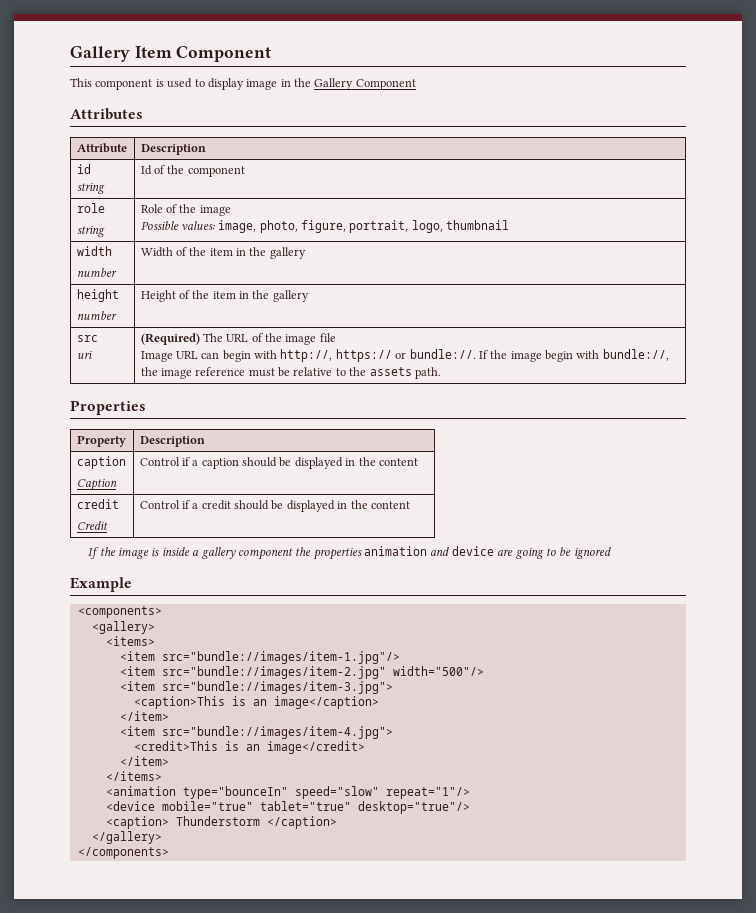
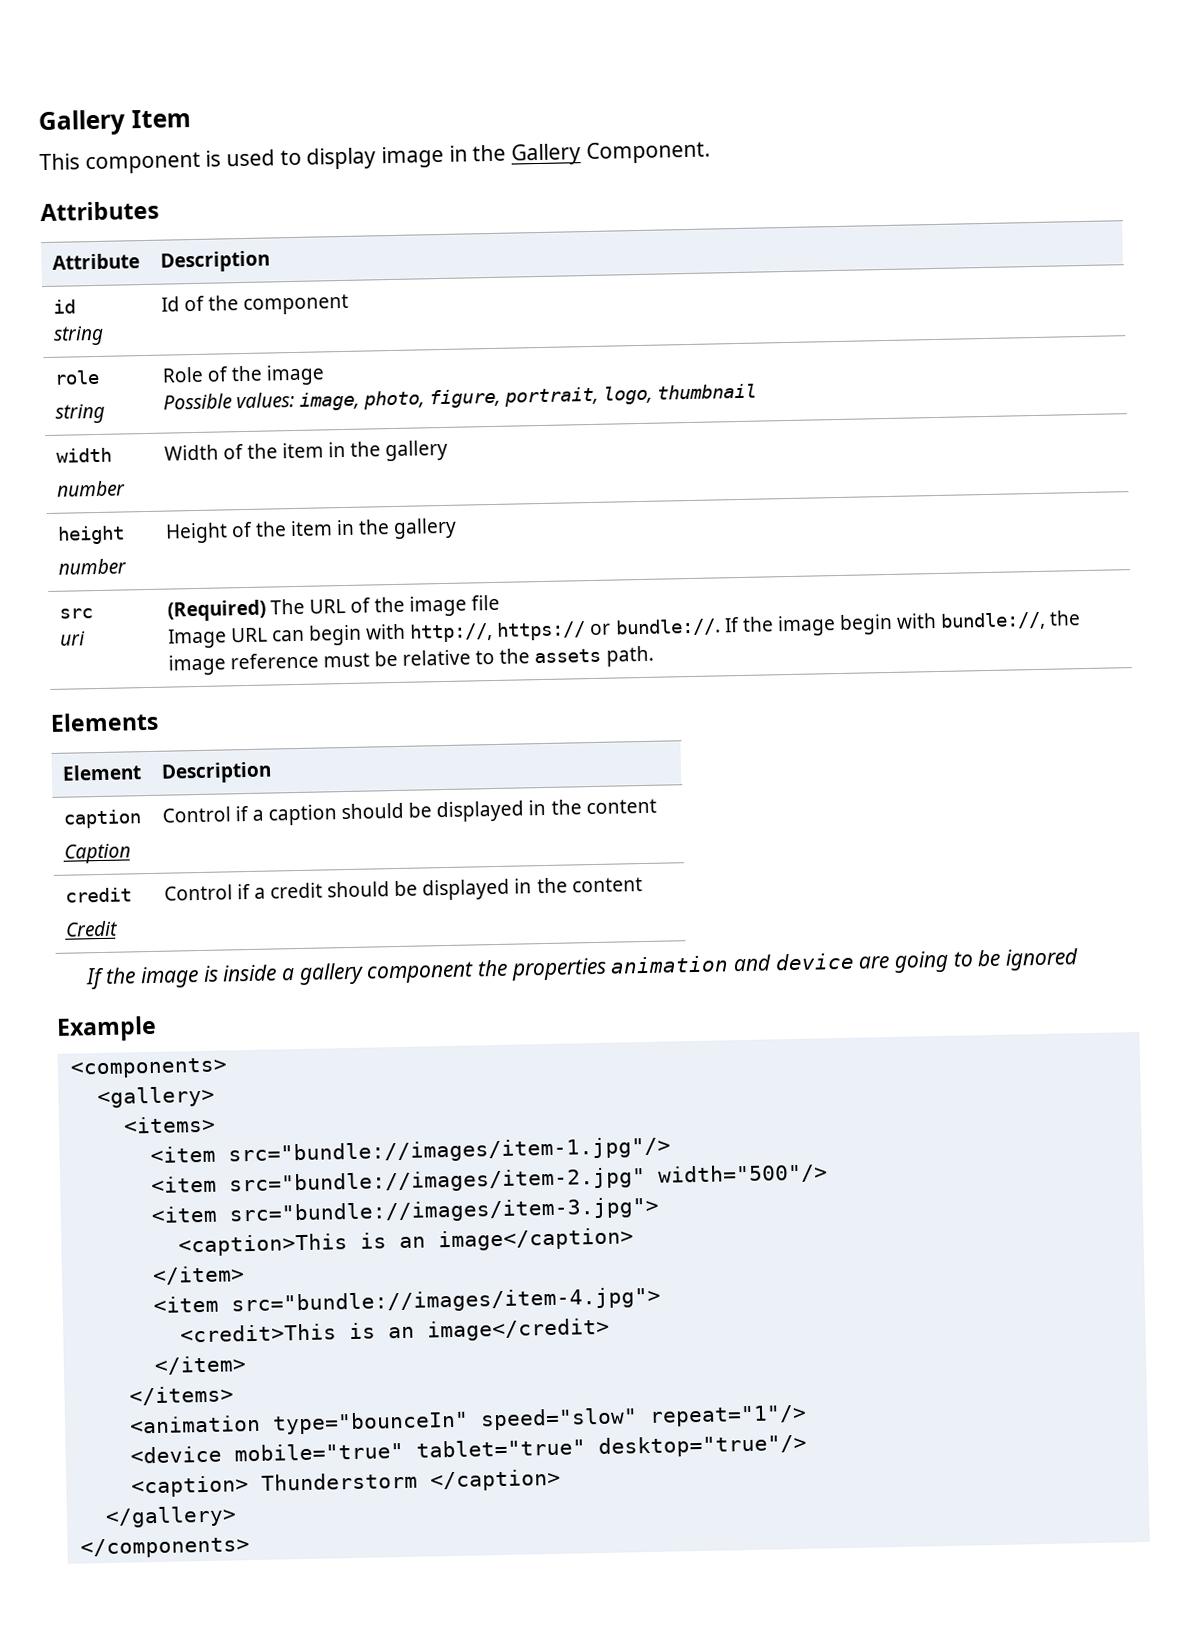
- Gallery Item Component
+ Gallery Item
- This component is used to display image in the Gallery Component
+ This component is used to display image in the Gallery Component.
- Properties
- Property | Description
+ Elements
+ Element | Description

